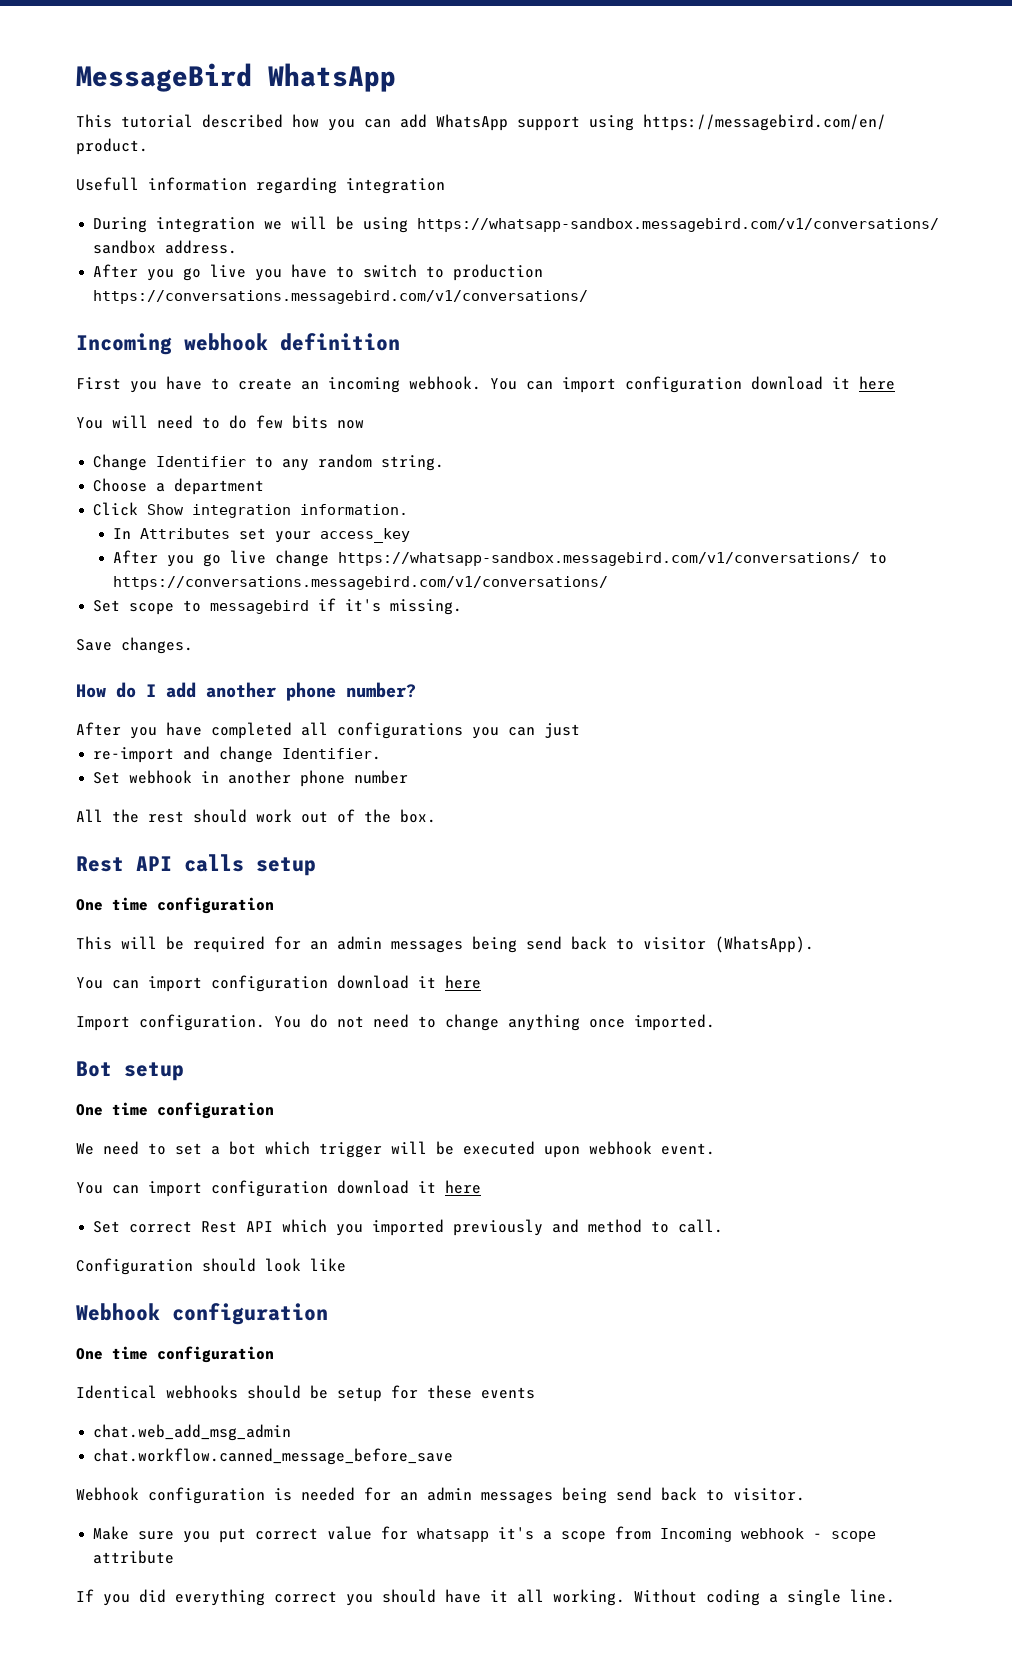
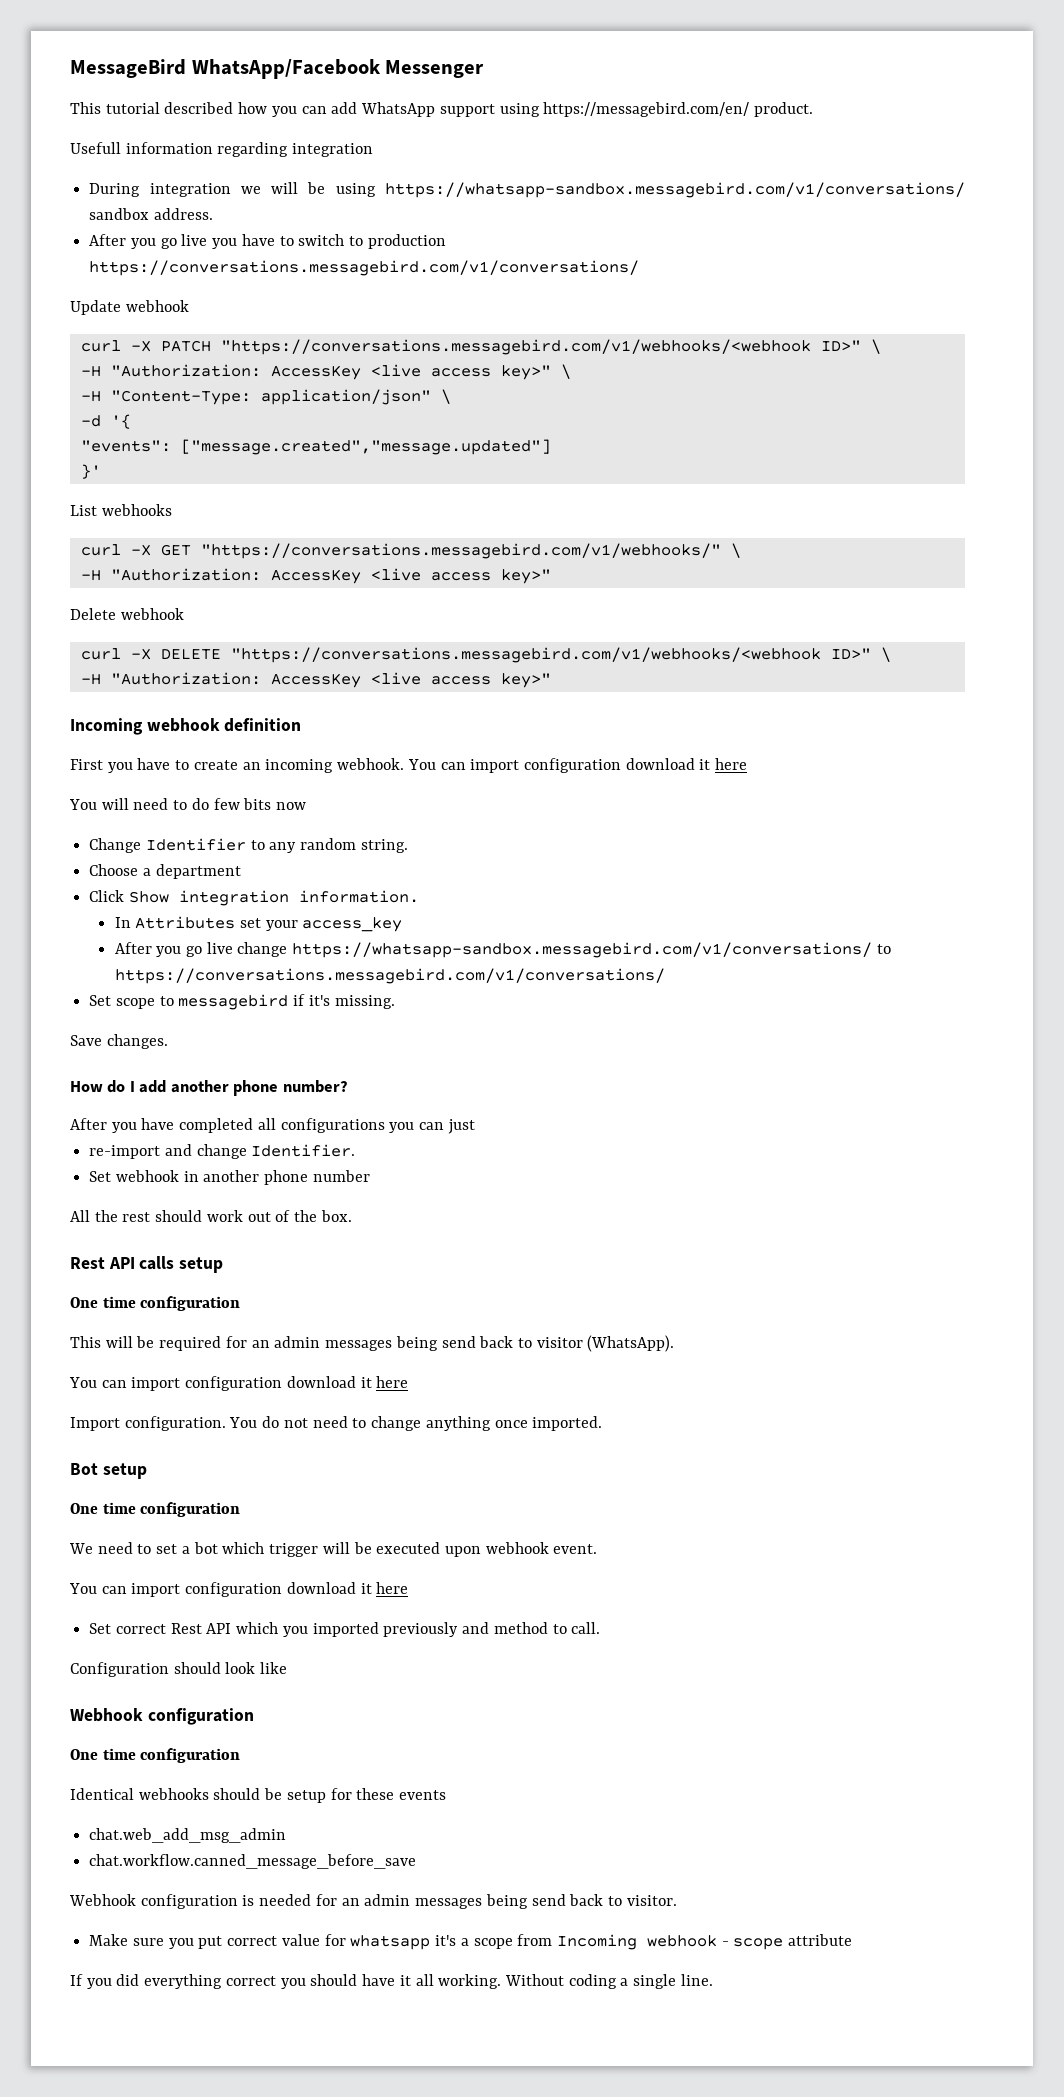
- MessageBird WhatsApp
+ MessageBird WhatsApp/Facebook Messenger
+ Update webhook
+ curl -X PATCH "https://conversations.messagebird.com/v1/webhooks/<webhook ID>" \
+ -H "Authorization: AccessKey <live access key>" \
+ -H "Content-Type: application/json" \
+ -d '{
+ "events": ["message.created","message.updated"]
+ }'
+ List webhooks
+ curl -X GET "https://conversations.messagebird.com/v1/webhooks/" \
+ -H "Authorization: AccessKey <live access key>"
+ Delete webhook
+ curl -X DELETE "https://conversations.messagebird.com/v1/webhooks/<webhook ID>" \
+ -H "Authorization: AccessKey <live access key>"

